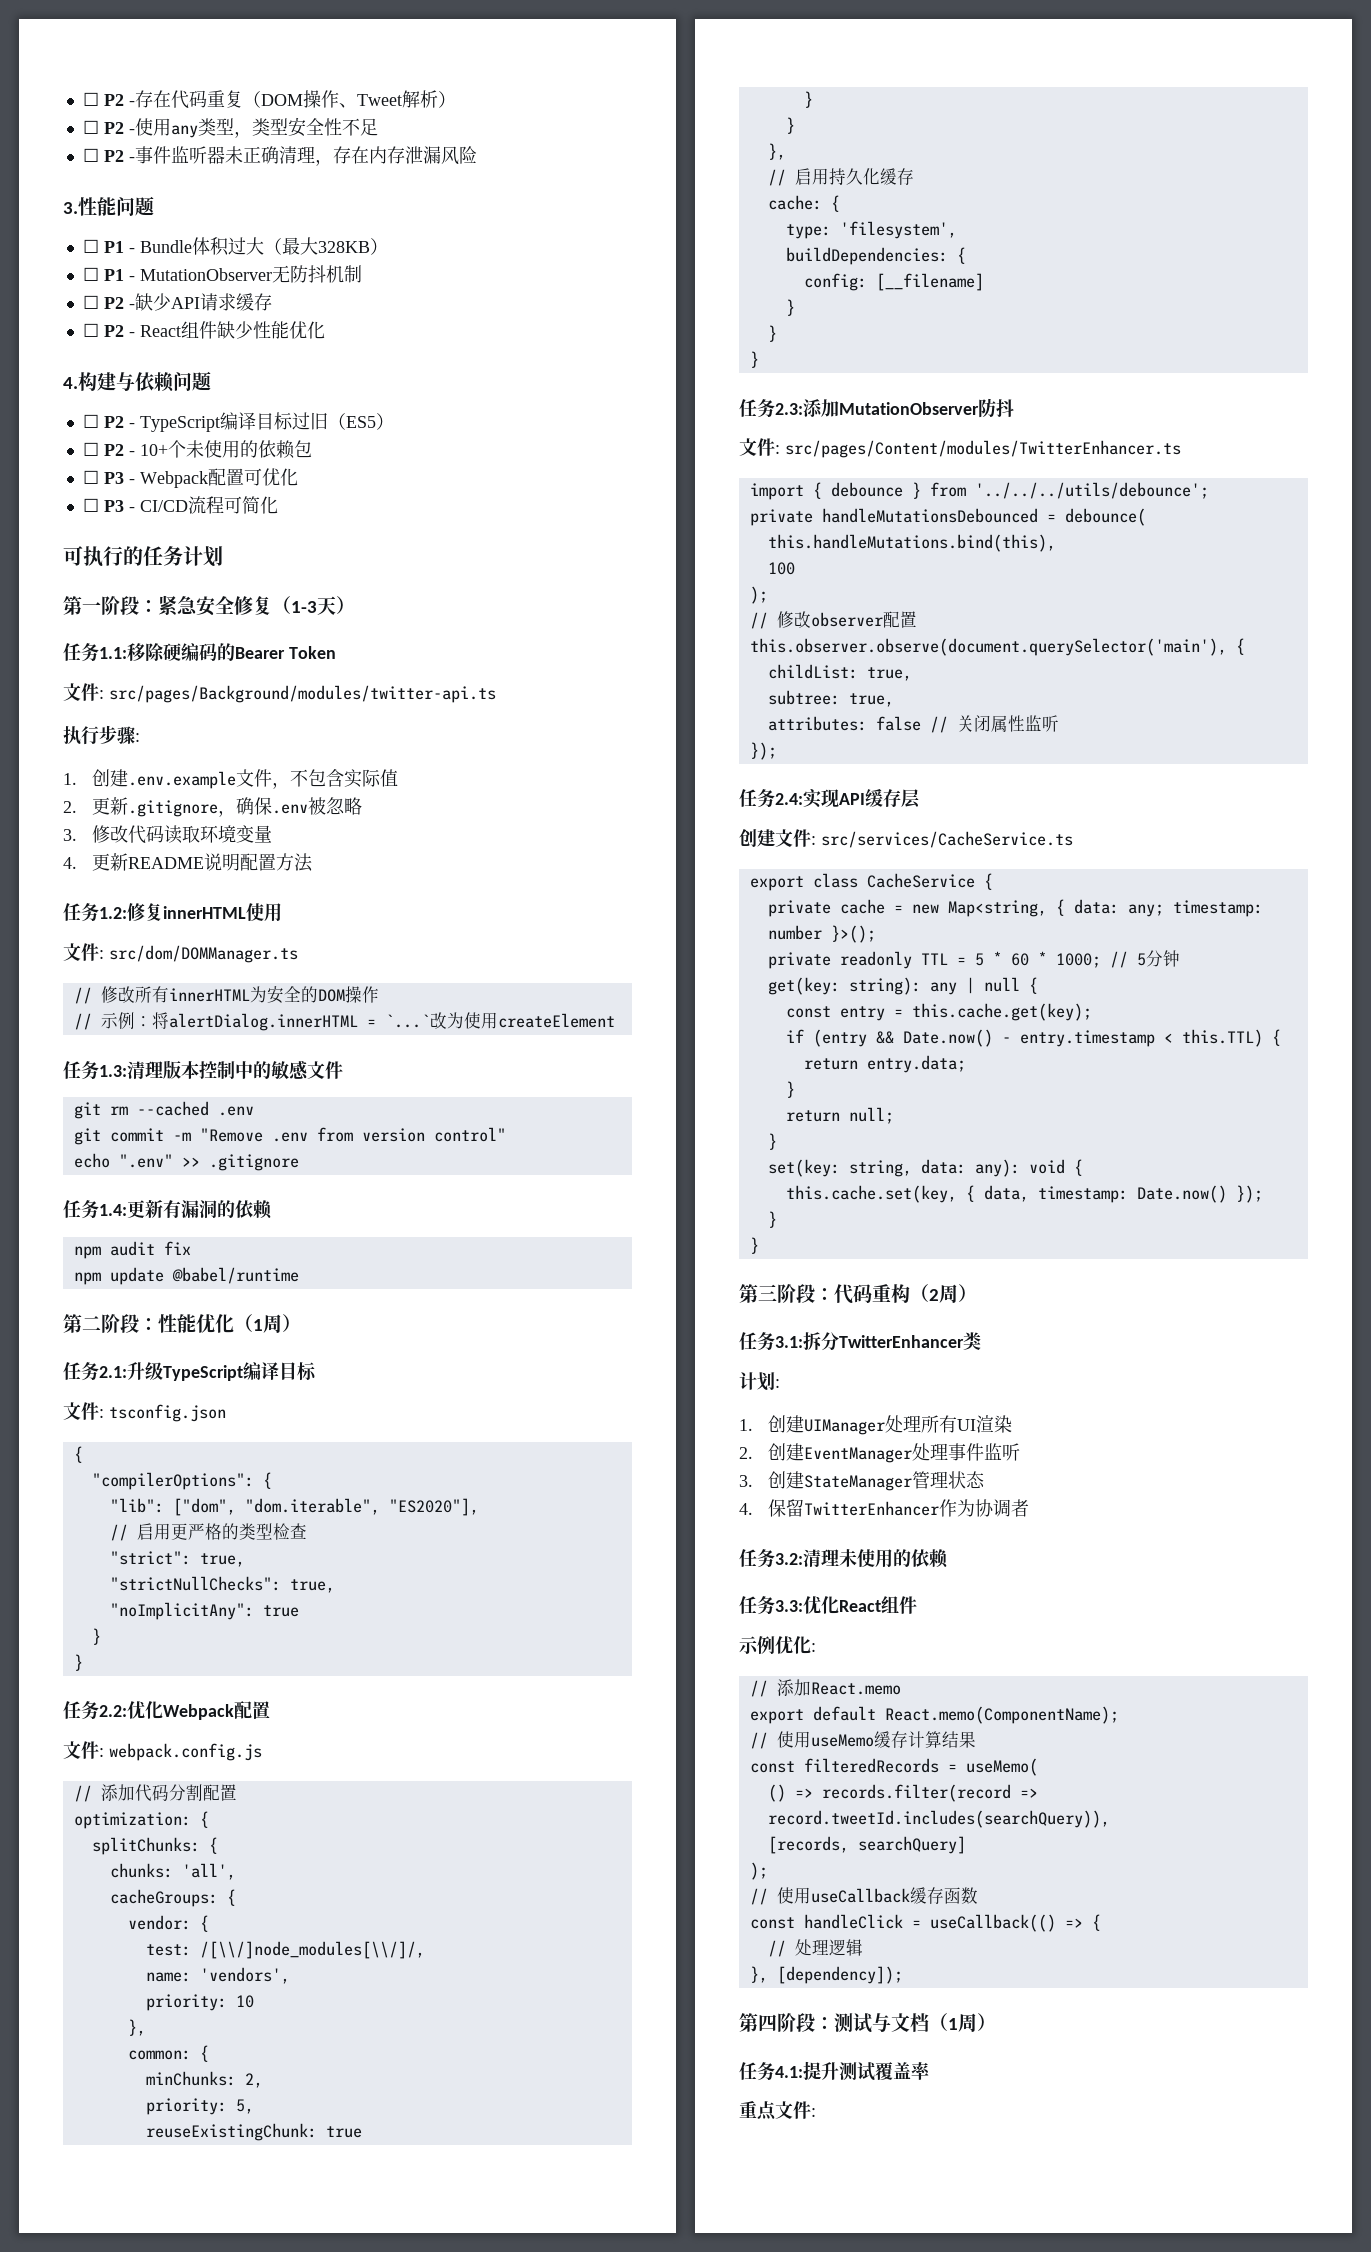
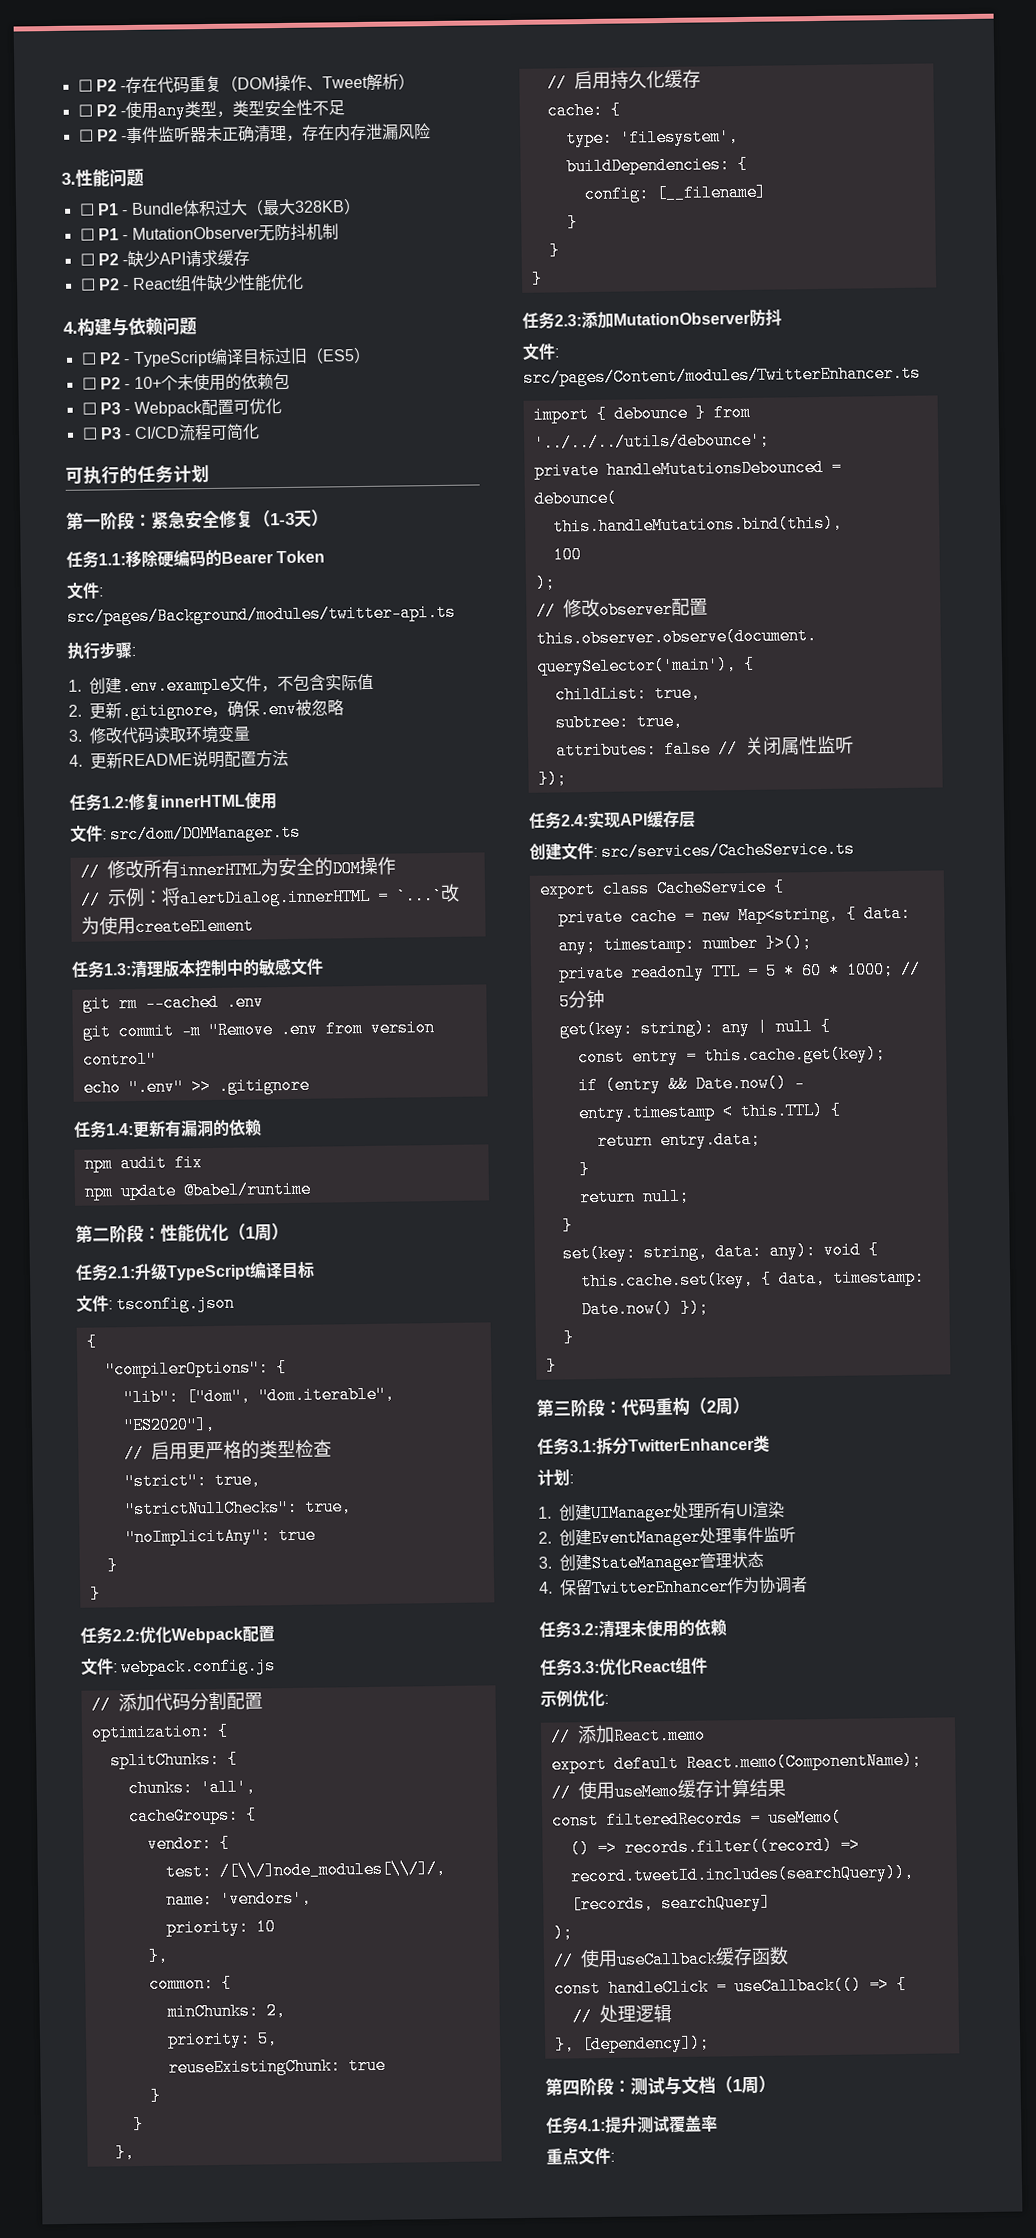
- () => records.filter(record => record.tweetId.includes(searchQuery)),
+ () => records.filter((record) => record.tweetId.includes(searchQuery)),

